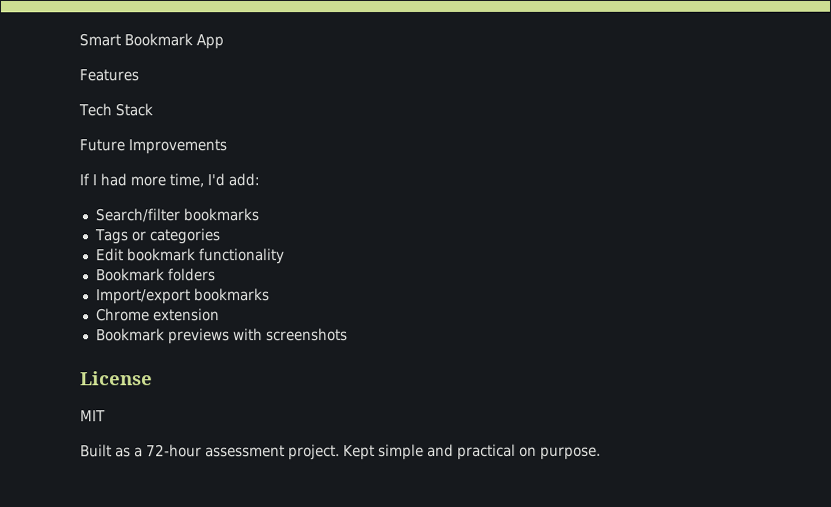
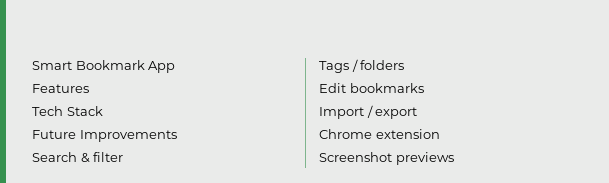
- If I had more time, I'd add:
- Search/filter bookmarks
- Tags or categories
- Edit bookmark functionality
- Bookmark folders
- Import/export bookmarks
+ Search & filter
+ Tags / folders
+ Edit bookmarks
+ Import / export
  Chrome extension
- Bookmark previews with screenshots
- License
- MIT
- Built as a 72-hour assessment project. Kept simple and practical on purpose.
+ Screenshot previews

